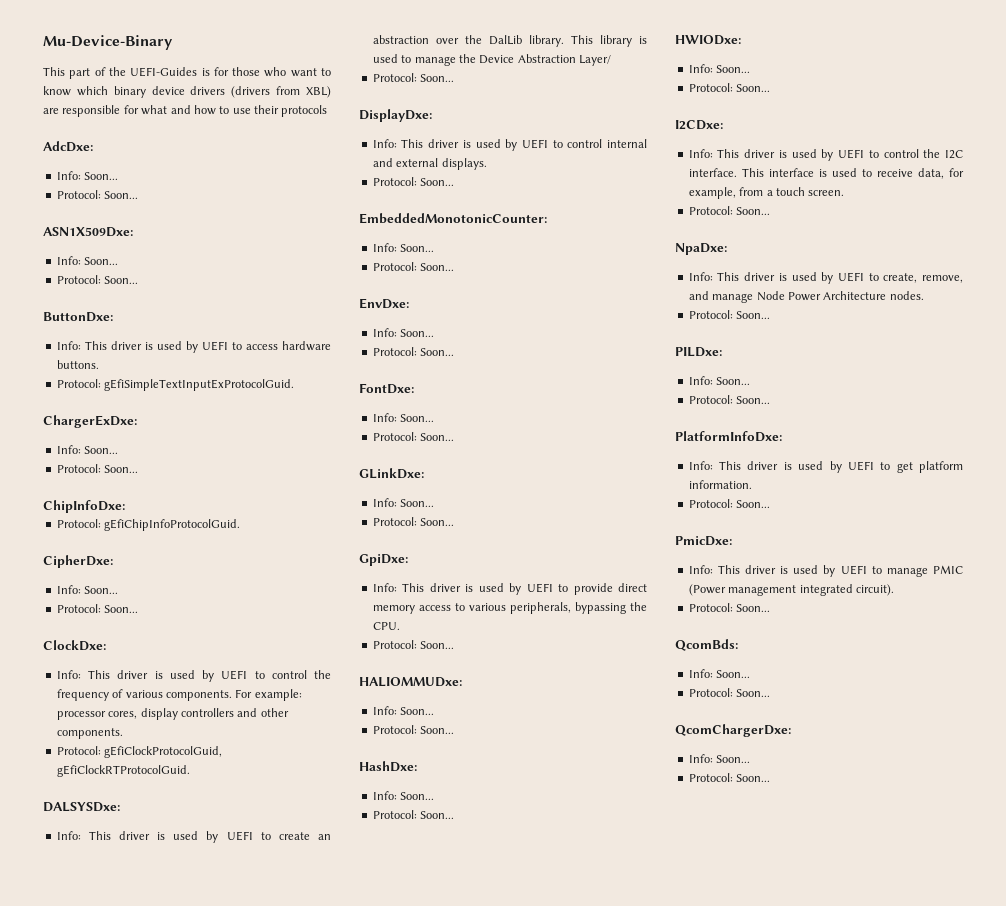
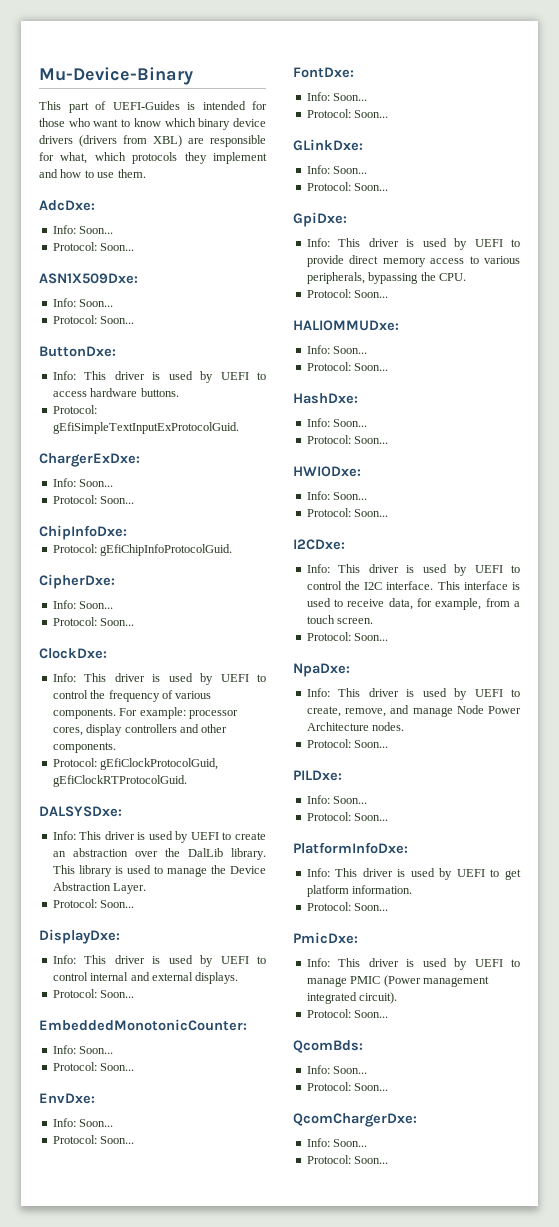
- This part of the UEFI-Guides is for those who want to know which binary device drivers (drivers from XBL) are responsible for what and how to use their protocols
+ This part of UEFI-Guides is intended for those who want to know which binary device drivers (drivers from XBL) are responsible for what, which protocols they implement and how to use them.
- This library is used to manage the Device Abstraction Layer/
+ This library is used to manage the Device Abstraction Layer.

